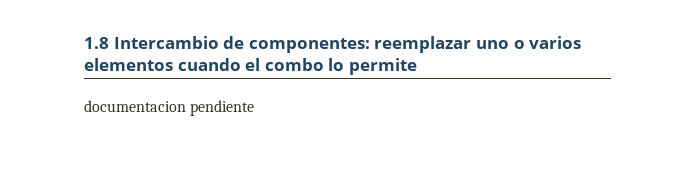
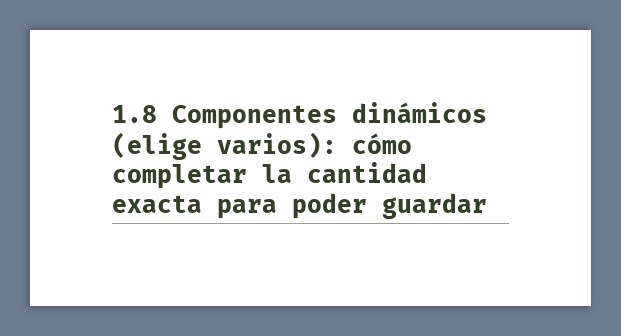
- 1.8 Intercambio de componentes: reemplazar uno o varios elementos cuando el combo lo permite
- documentacion pendiente
+ 1.8 Componentes dinámicos (elige varios): cómo completar la cantidad exacta para poder guardar

